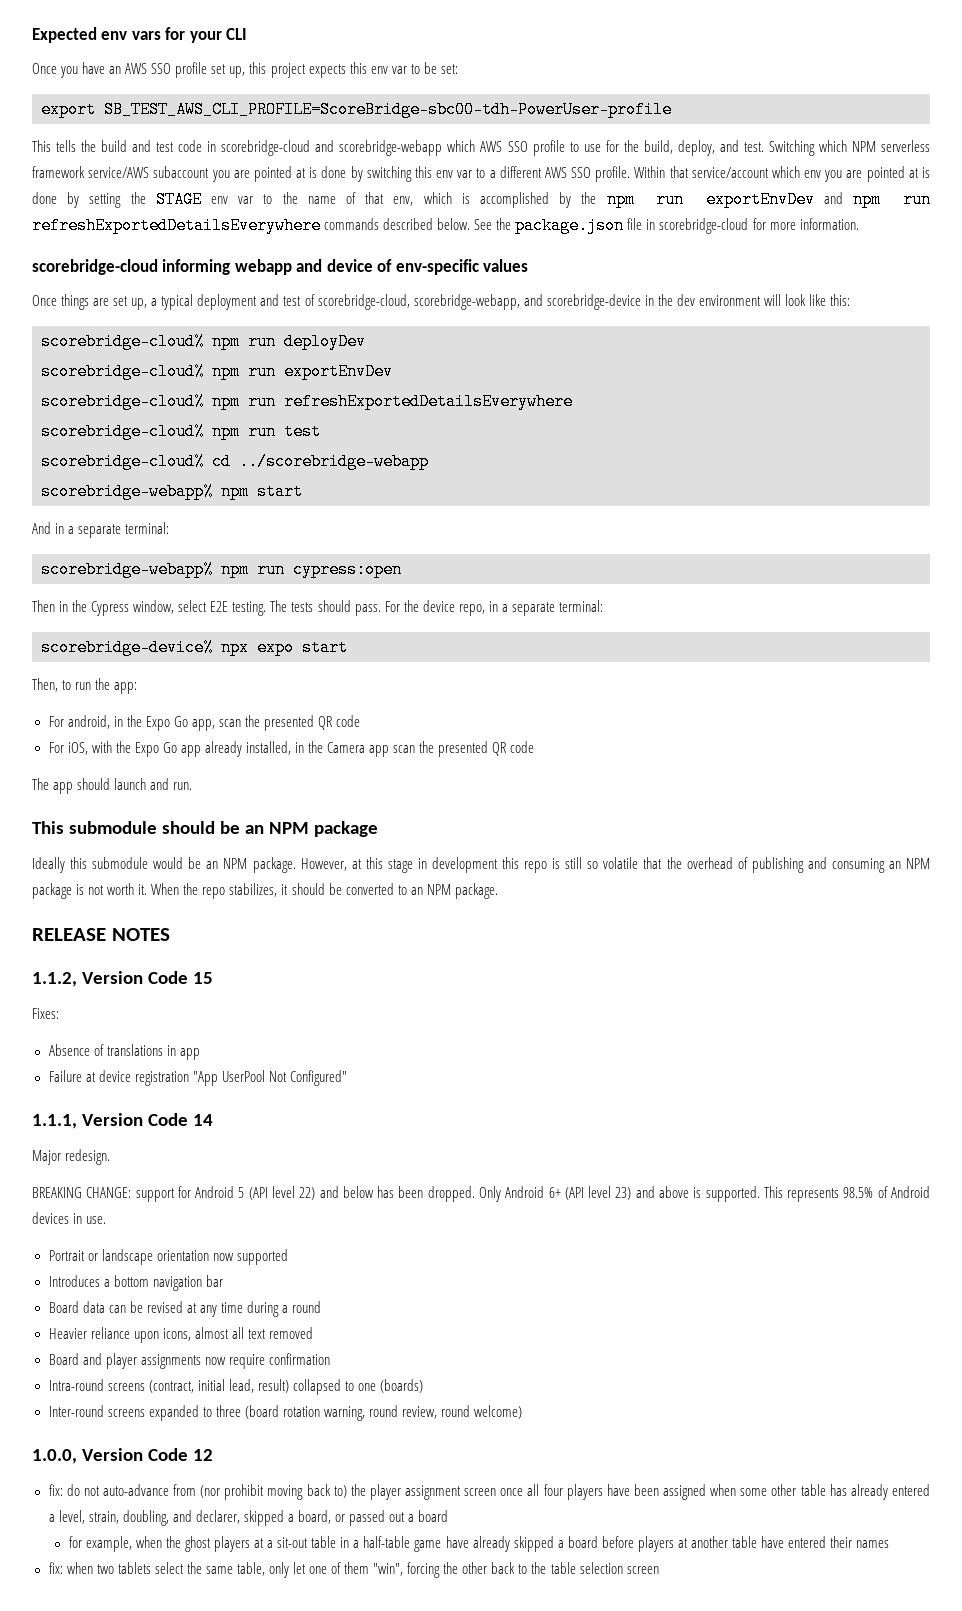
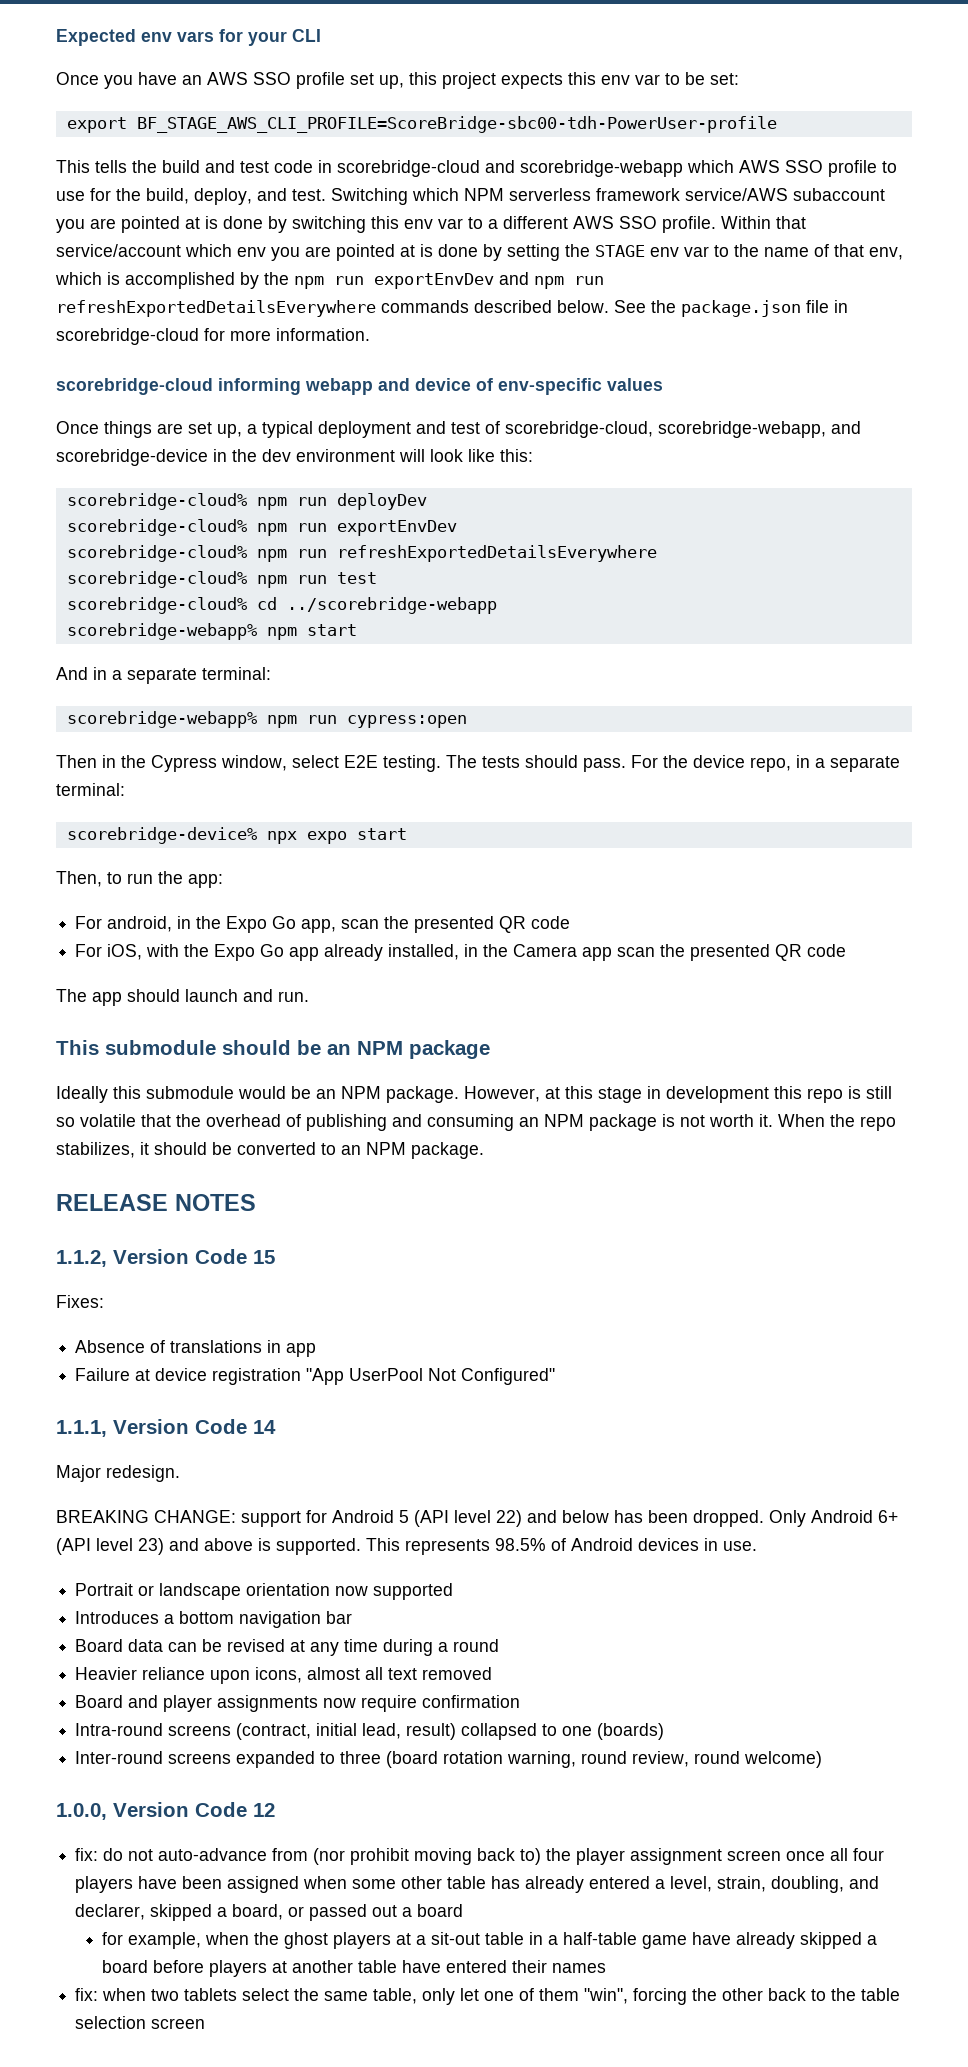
- export SB_TEST_AWS_CLI_PROFILE=ScoreBridge-sbc00-tdh-PowerUser-profile
+ export BF_STAGE_AWS_CLI_PROFILE=ScoreBridge-sbc00-tdh-PowerUser-profile

